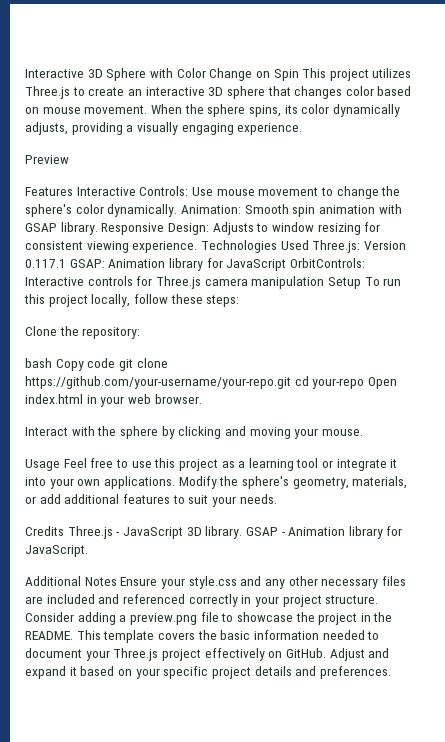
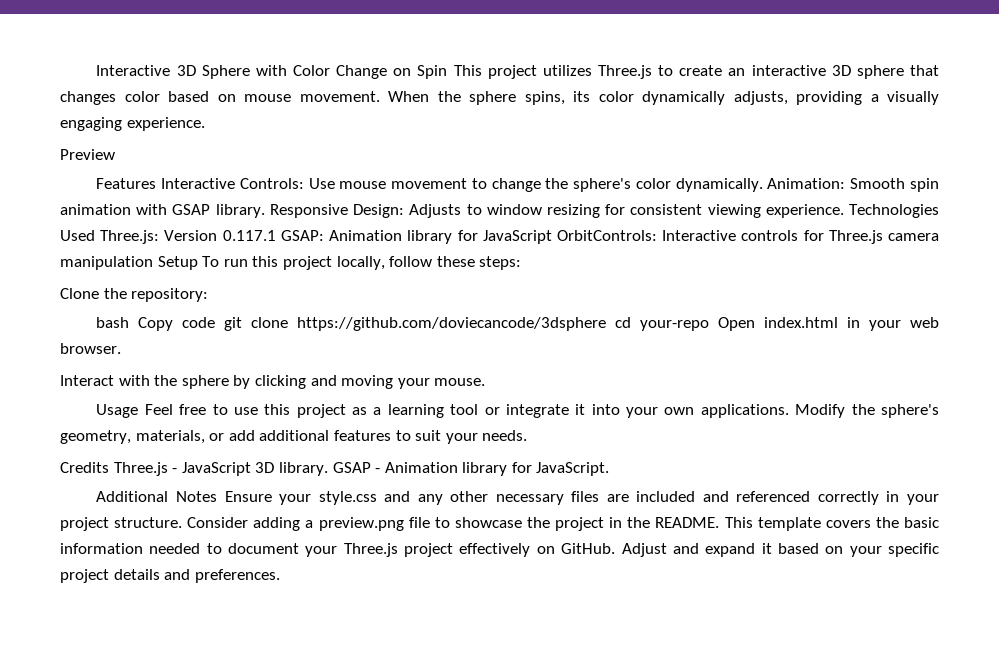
- bash Copy code git clone https://github.com/your-username/your-repo.git cd your-repo Open index.html in your web browser.
+ bash Copy code git clone https://github.com/doviecancode/3dsphere cd your-repo Open index.html in your web browser.

